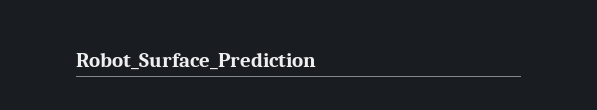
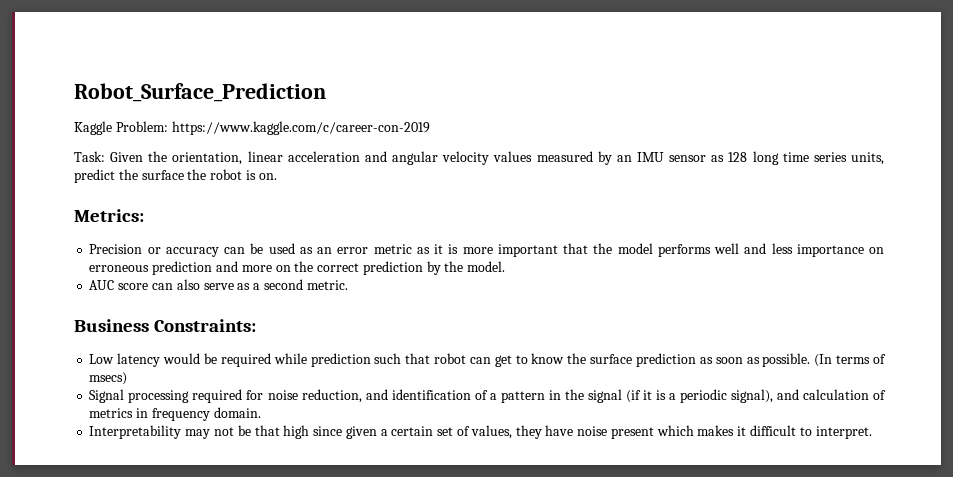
+ Kaggle Problem: https://www.kaggle.com/c/career-con-2019
+ Task: Given the orientation, linear acceleration and angular velocity values measured by an IMU sensor as 128 long time series units, predict the surface the robot is on.
+ Metrics:
+ Precision or accuracy can be used as an error metric as it is more important that the model performs well and less importance on erroneous prediction and more on the correct prediction by the model.
+ AUC score can also serve as a second metric.
+ Business Constraints:
+ Low latency would be required while prediction such that robot can get to know the surface prediction as soon as possible. (In terms of msecs)
+ Signal processing required for noise reduction, and identification of a pattern in the signal (if it is a periodic signal), and calculation of metrics in frequency domain.
+ Interpretability may not be that high since given a certain set of values, they have noise present which makes it difficult to interpret.

